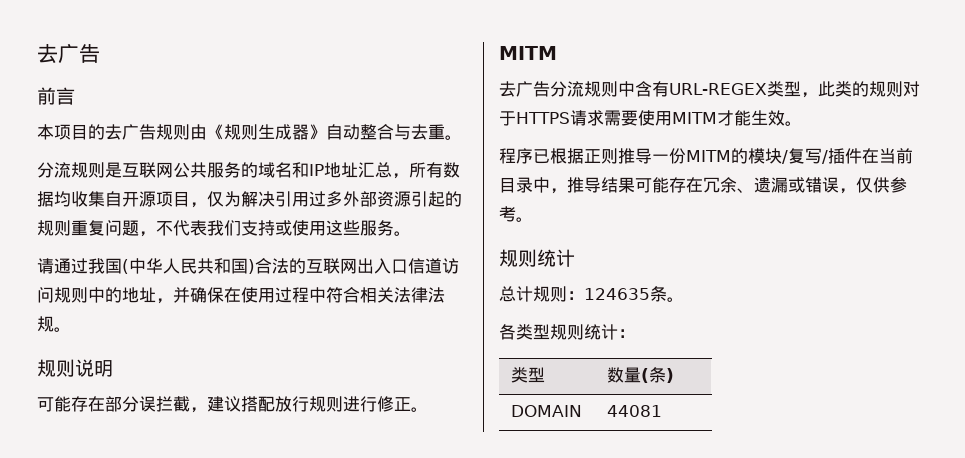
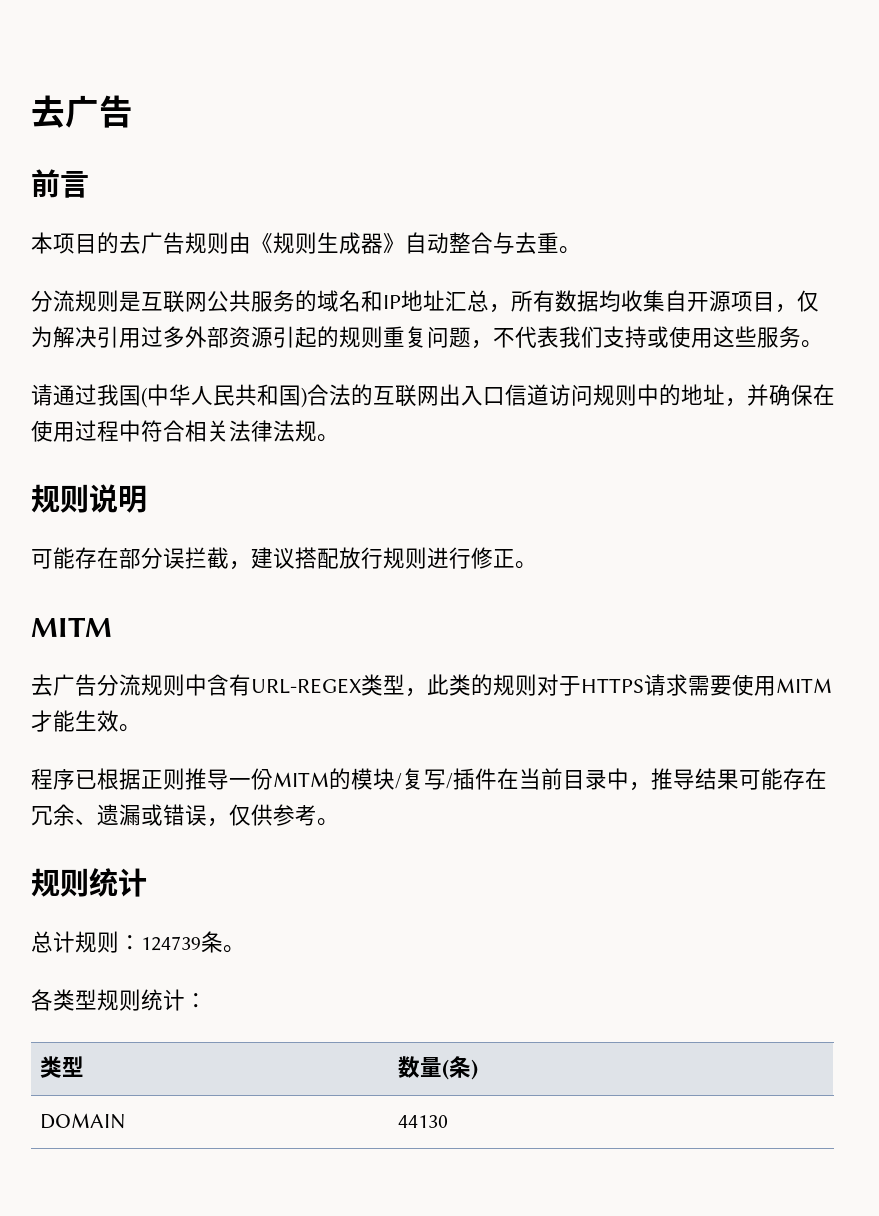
- 总计规则：124635条。
+ 总计规则：124739条。
- DOMAIN | 44081
+ DOMAIN | 44130

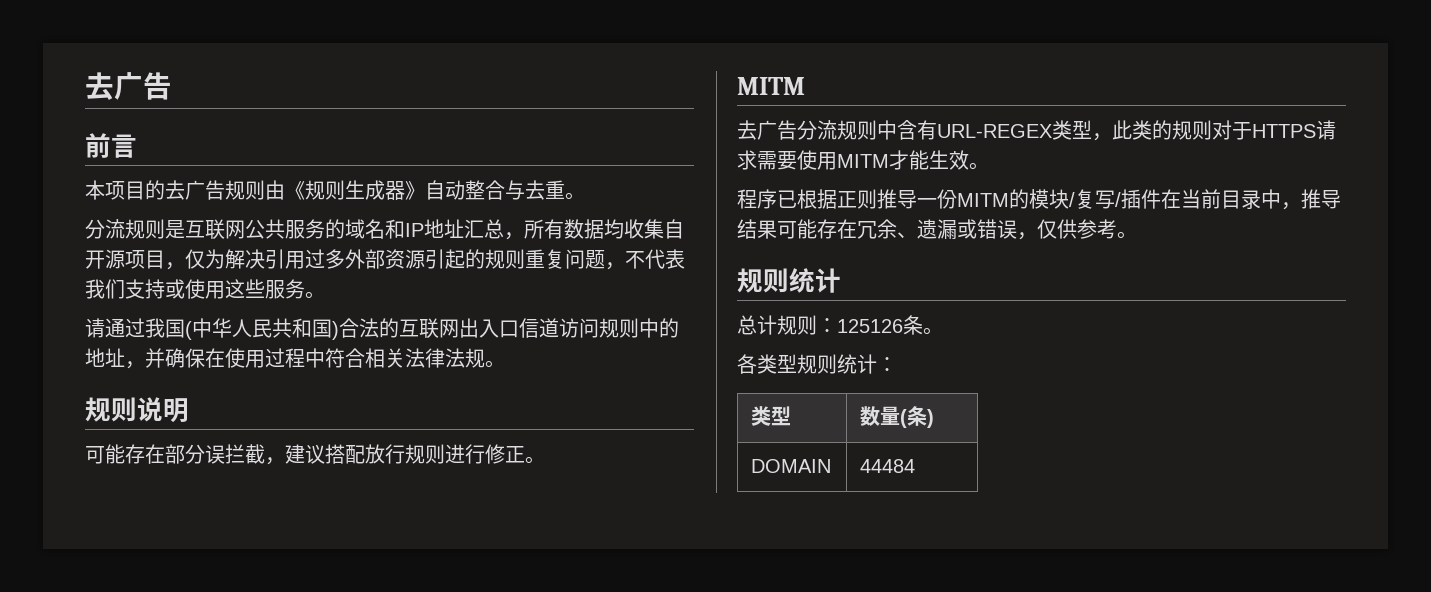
- 总计规则：124739条。
+ 总计规则：125126条。
- DOMAIN | 44130
+ DOMAIN | 44484

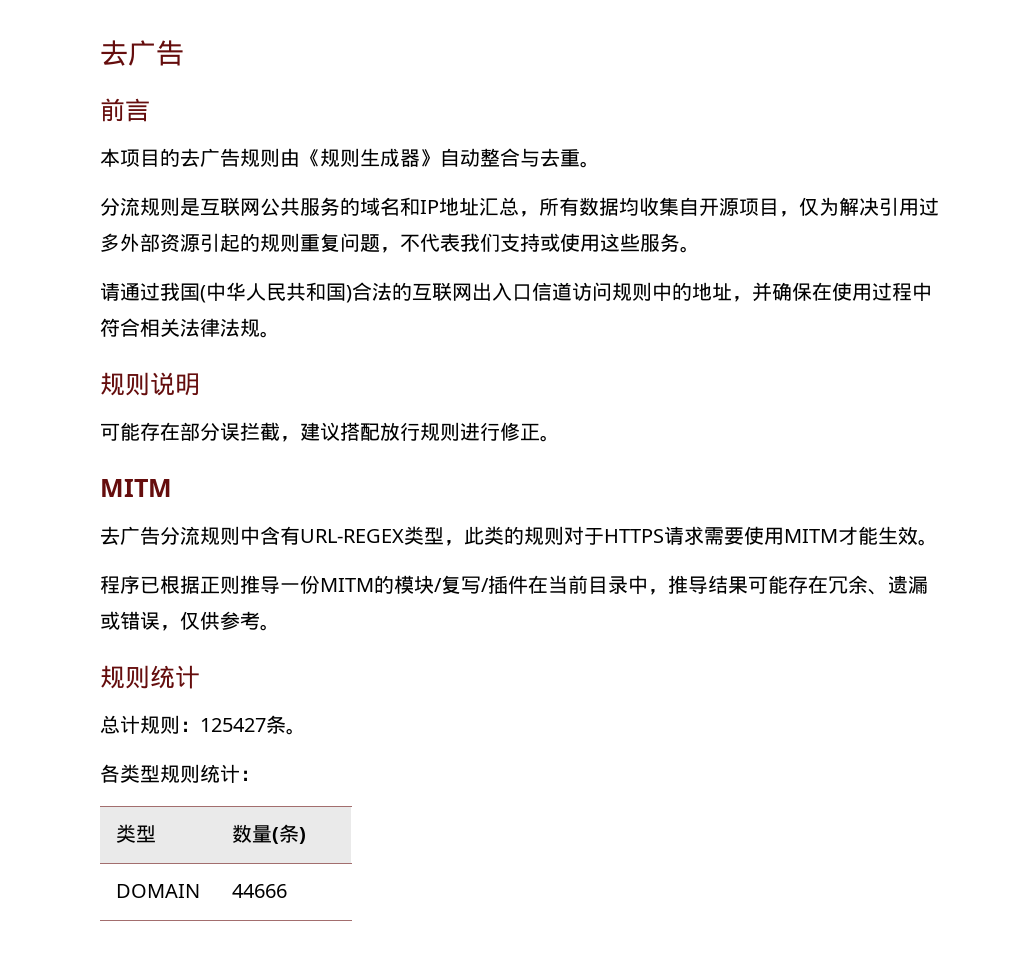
- 总计规则：125126条。
+ 总计规则：125427条。
- DOMAIN | 44484
+ DOMAIN | 44666

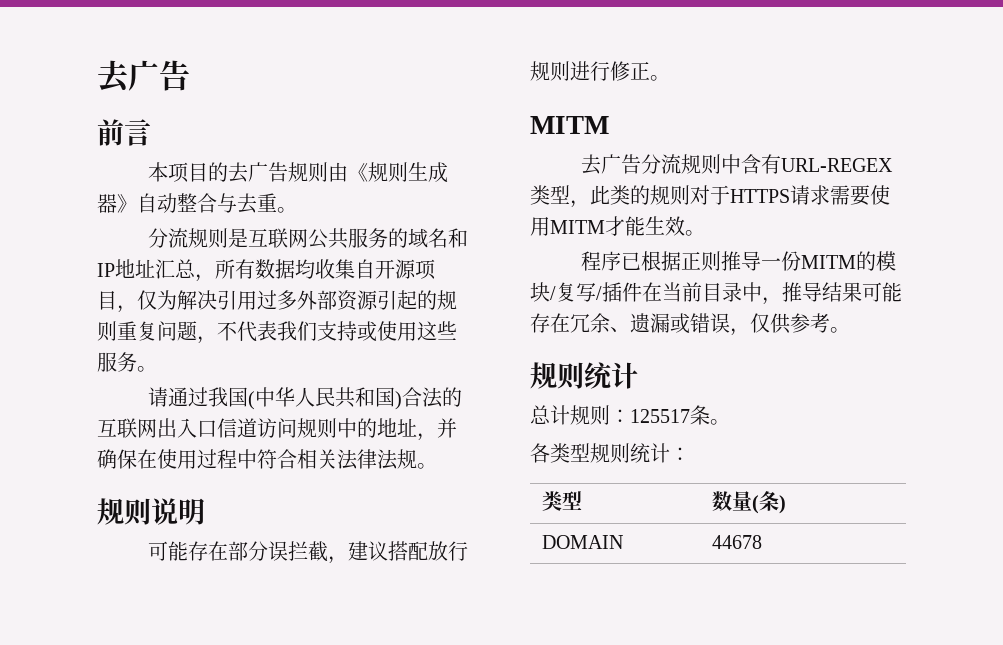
- 总计规则：125427条。
+ 总计规则：125517条。
- DOMAIN | 44666
+ DOMAIN | 44678

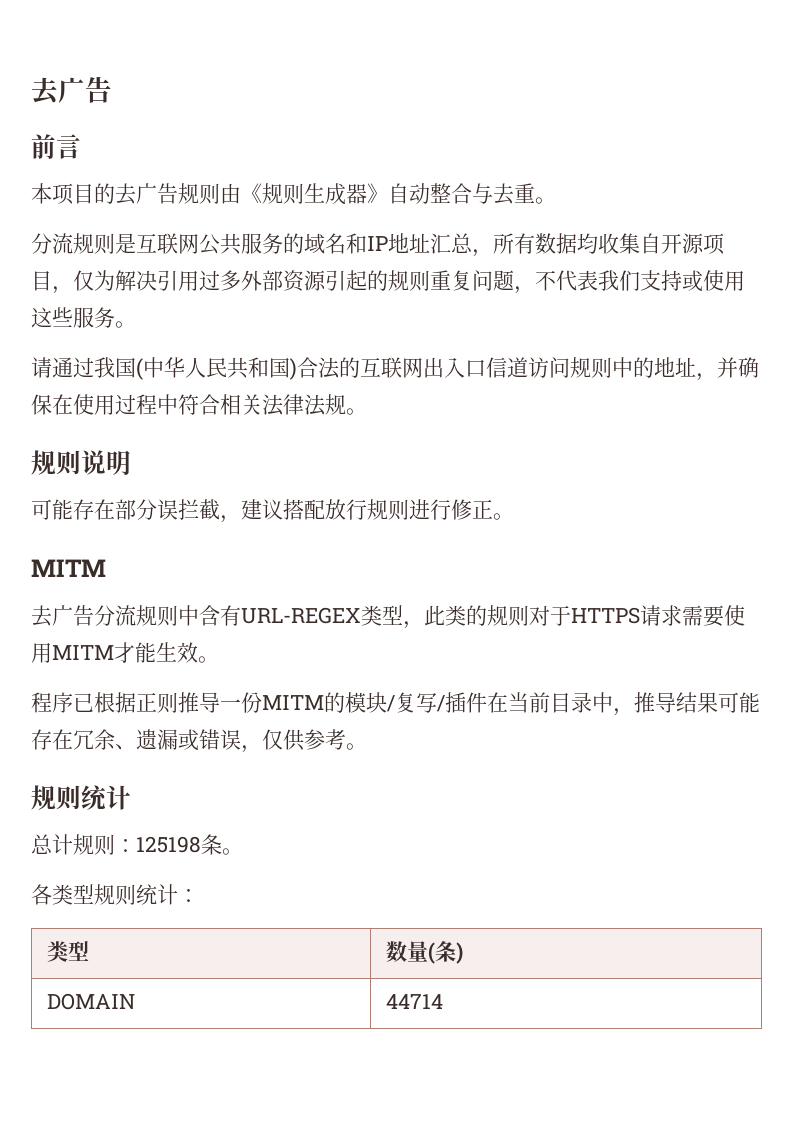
- 总计规则：125517条。
+ 总计规则：125198条。
- DOMAIN | 44678
+ DOMAIN | 44714

